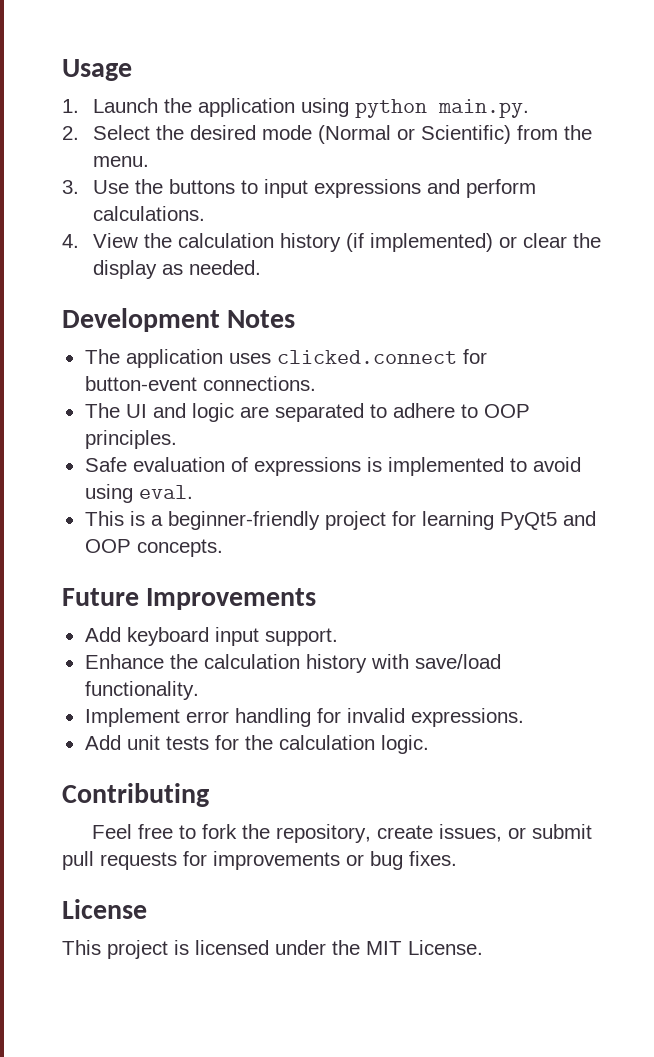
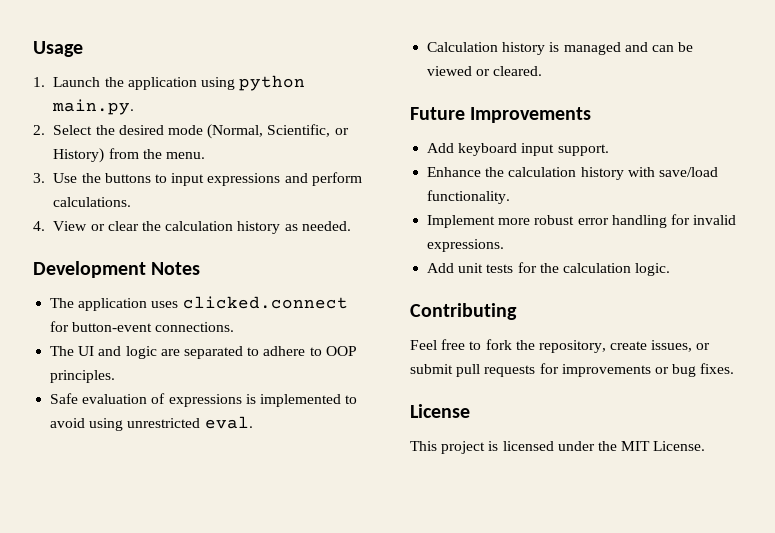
- 2. Select the desired mode (Normal or Scientific) from the menu.
+ 2. Select the desired mode (Normal, Scientific, or History) from the menu.
- 4. View the calculation history (if implemented) or clear the display as needed.
+ 4. View or clear the calculation history as needed.
- Safe evaluation of expressions is implemented to avoid using eval.
+ Safe evaluation of expressions is implemented to avoid using unrestricted eval.
- This is a beginner-friendly project for learning PyQt5 and OOP concepts.
+ Calculation history is managed and can be viewed or cleared.
- Implement error handling for invalid expressions.
+ Implement more robust error handling for invalid expressions.

